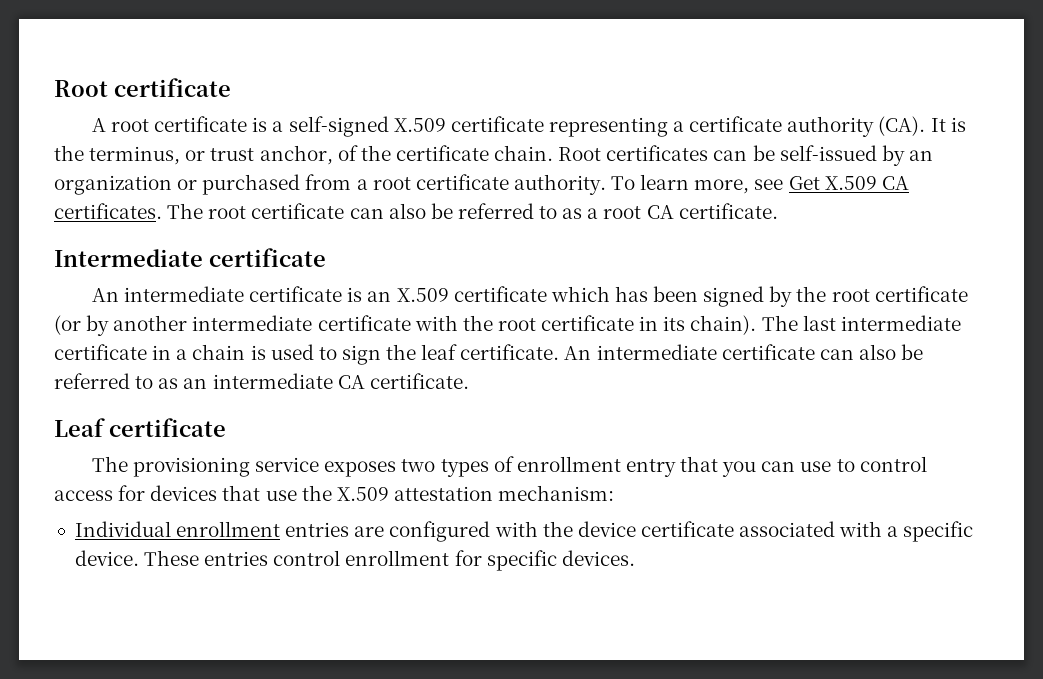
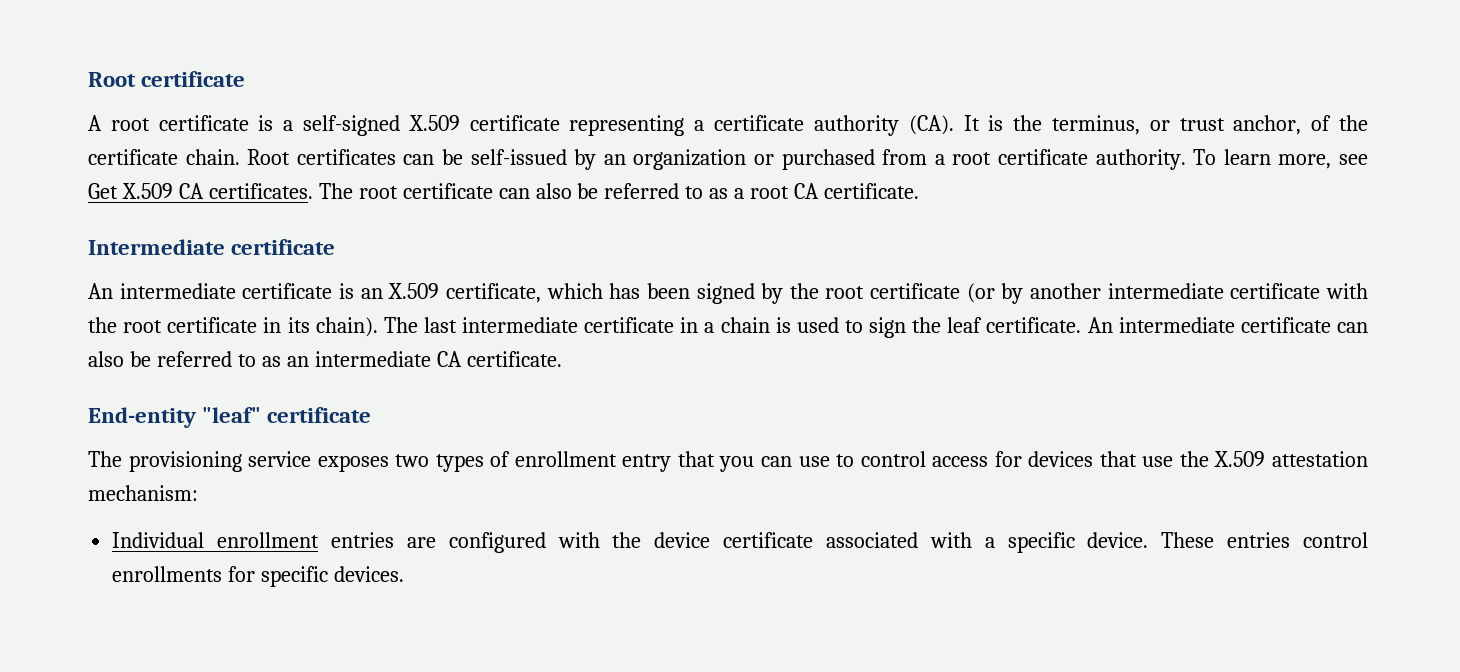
- An intermediate certificate is an X.509 certificate which has been signed by the root certificate (or by another intermediate certificate with the root certificate in its chain).
+ An intermediate certificate is an X.509 certificate, which has been signed by the root certificate (or by another intermediate certificate with the root certificate in its chain).
- Leaf certificate
+ End-entity "leaf" certificate
- These entries control enrollment for specific devices.
+ These entries control enrollments for specific devices.

